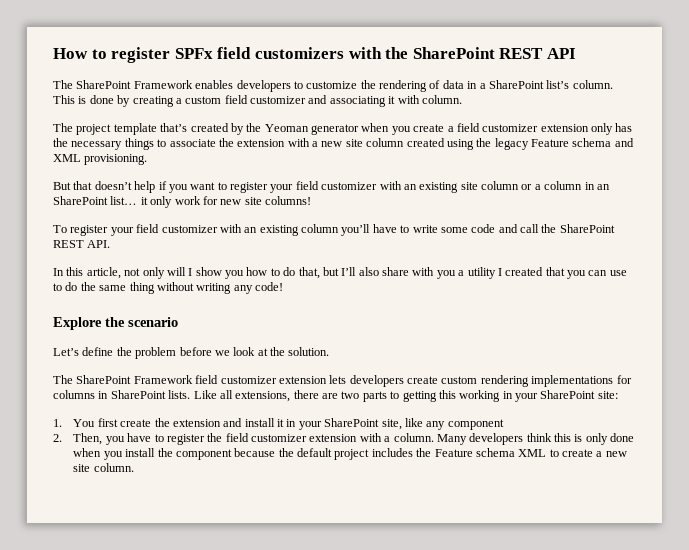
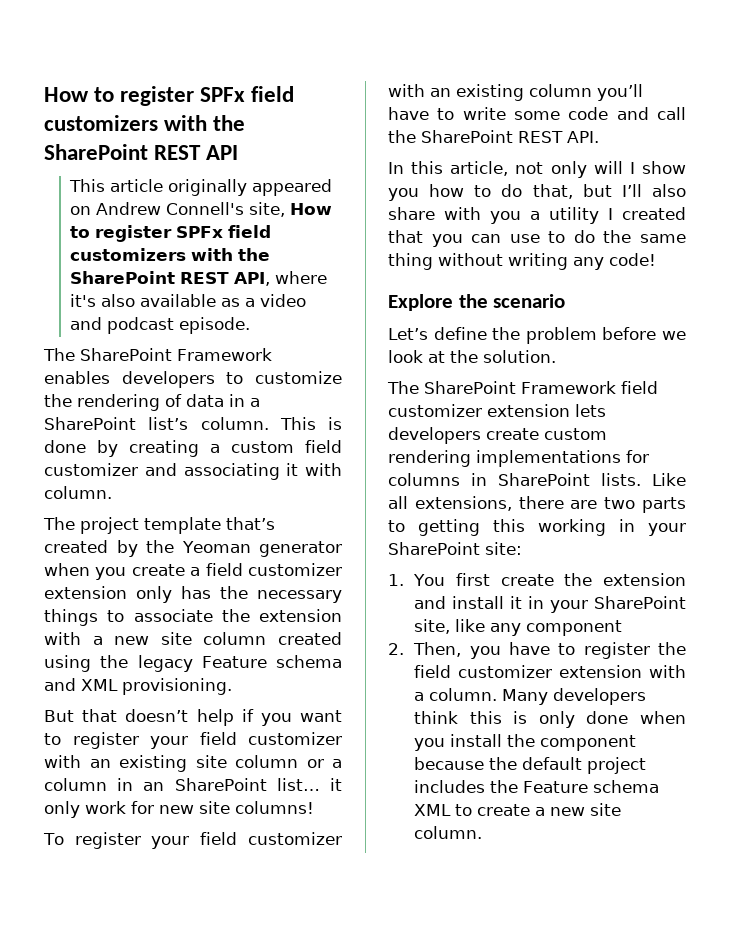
+ This article originally appeared on Andrew Connell's site, How to register SPFx field customizers with the SharePoint REST API, where it's also available as a video and podcast episode.

